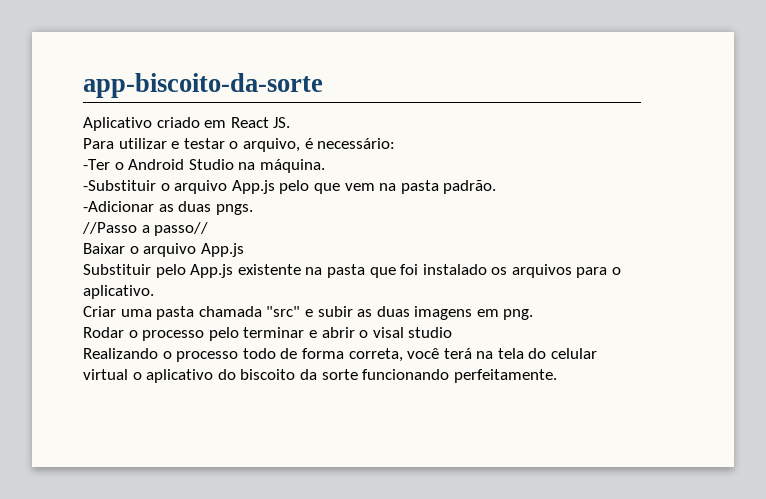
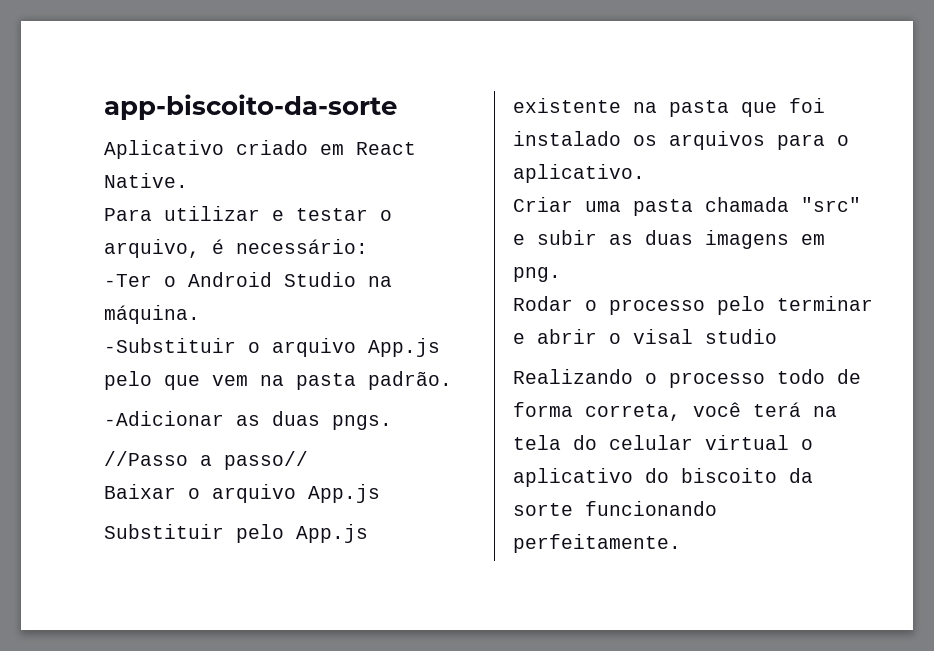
- Aplicativo criado em React JS.
+ Aplicativo criado em React Native.

